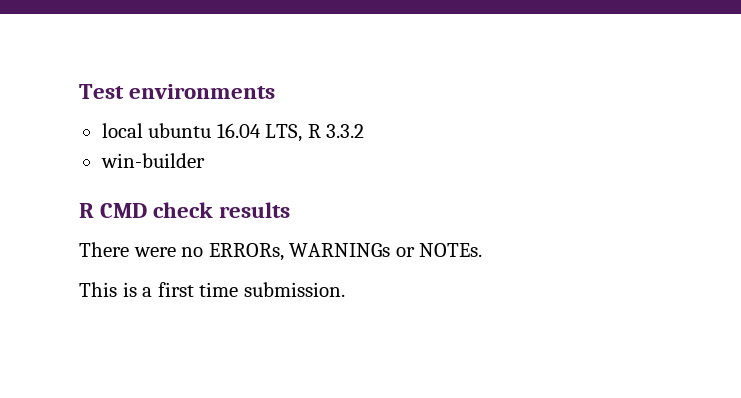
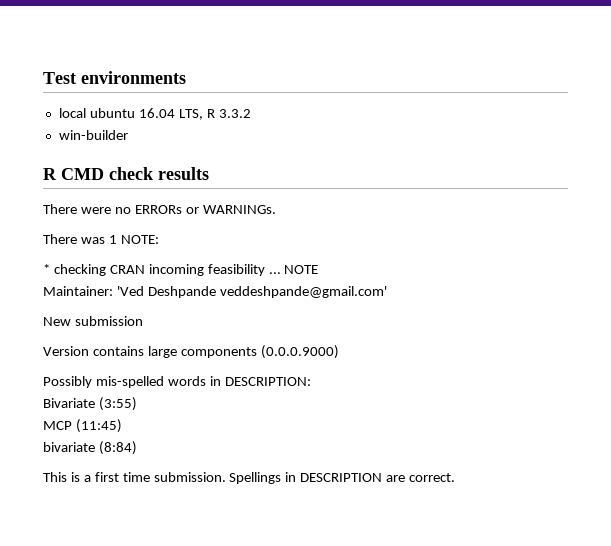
- There were no ERRORs, WARNINGs or NOTEs.
+ There were no ERRORs or WARNINGs.
+ There was 1 NOTE:
+ * checking CRAN incoming feasibility ... NOTE
+ Maintainer: 'Ved Deshpande veddeshpande@gmail.com'
+ New submission
+ Version contains large components (0.0.0.9000)
+ Possibly mis-spelled words in DESCRIPTION:
+ Bivariate (3:55)
+ MCP (11:45)
+ bivariate (8:84)
+ Spellings in DESCRIPTION are correct.

